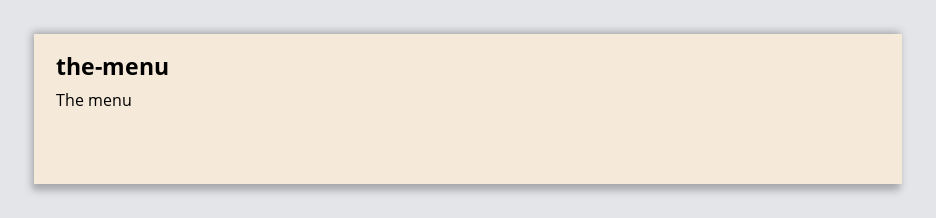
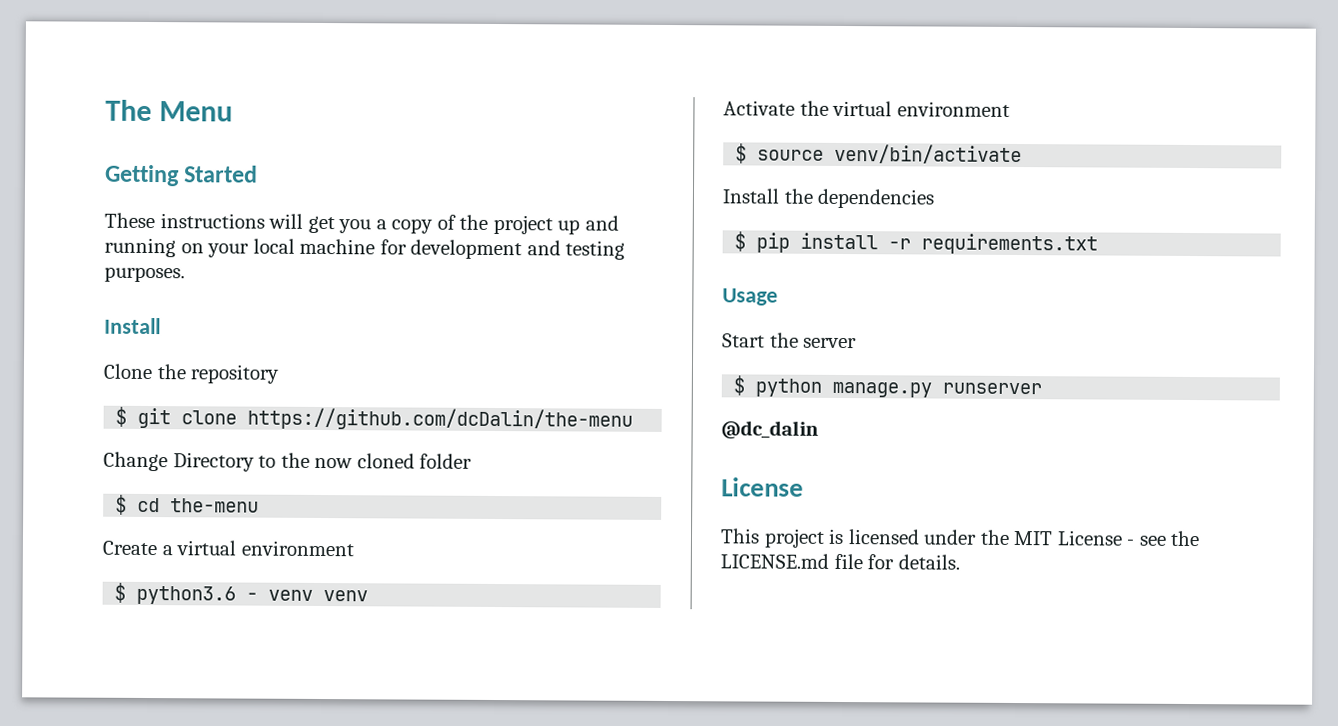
- the-menu
- The menu
+ The Menu
+ Getting Started
+ These instructions will get you a copy of the project up and running on your local machine for development and testing purposes.
+ Install
+ Clone the repository
+ $ git clone https://github.com/dcDalin/the-menu
+ Change Directory to the now cloned folder
+ $ cd the-menu
+ Create a virtual environment
+ $ python3.6 - venv venv
+ Activate the virtual environment
+ $ source venv/bin/activate
+ Install the dependencies
+ $ pip install -r requirements.txt
+ Usage
+ Start the server
+ $ python manage.py runserver
+ @dc_dalin
+ License
+ This project is licensed under the MIT License - see the LICENSE.md file for details.

